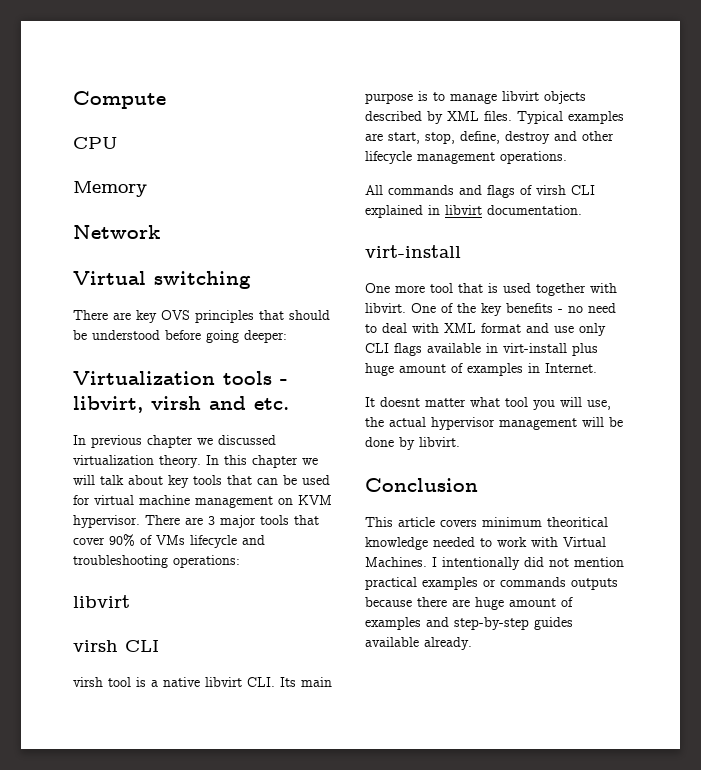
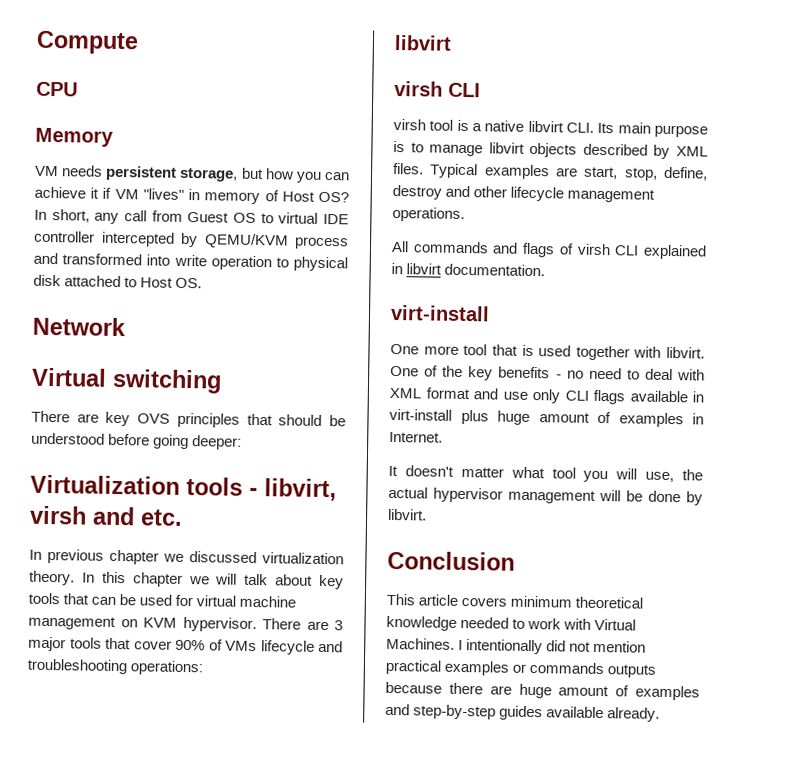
+ VM needs persistent storage, but how you can achieve it if VM "lives" in memory of Host OS? In short, any call from Guest OS to virtual IDE controller intercepted by QEMU/KVM process and transformed into write operation to physical disk attached to Host OS.
- It doesnt matter what tool you will use, the actual hypervisor management will be done by libvirt.
+ It doesn't matter what tool you will use, the actual hypervisor management will be done by libvirt.
- This article covers minimum theoritical knowledge needed to work with Virtual Machines.
+ This article covers minimum theoretical knowledge needed to work with Virtual Machines.

